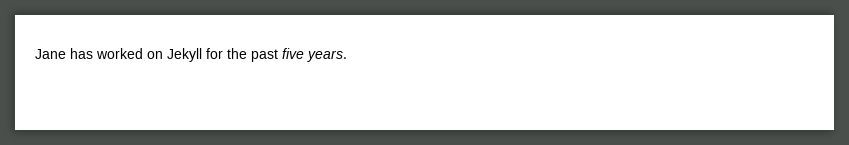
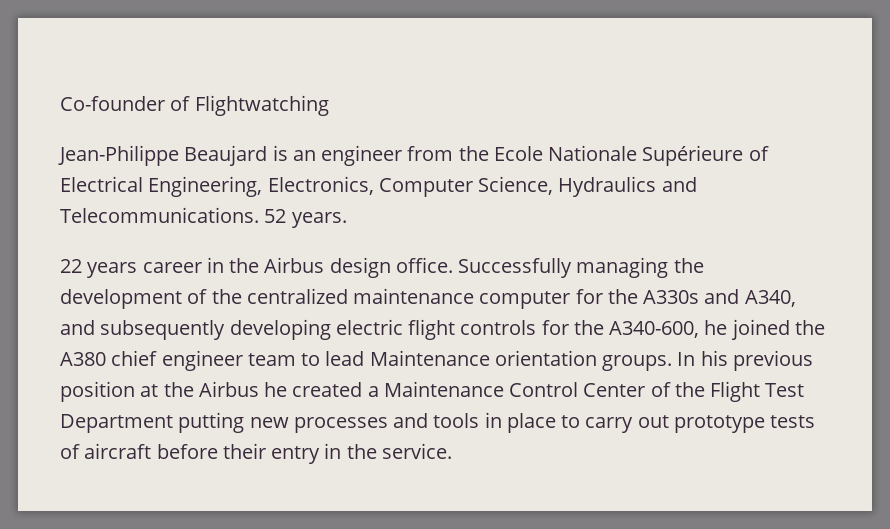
- Jane has worked on Jekyll for the past five years.
+ Co-founder of Flightwatching
+ Jean-Philippe Beaujard is an engineer from the Ecole Nationale Supérieure of Electrical Engineering, Electronics, Computer Science, Hydraulics and Telecommunications. 52 years.
+ 22 years career in the Airbus design office. Successfully managing the development of the centralized maintenance computer for the A330s and A340, and subsequently developing electric flight controls for the A340-600, he joined the A380 chief engineer team to lead Maintenance orientation groups. In his previous position at the Airbus he created a Maintenance Control Center of the Flight Test Department putting new processes and tools in place to carry out prototype tests of aircraft before their entry in the service.

